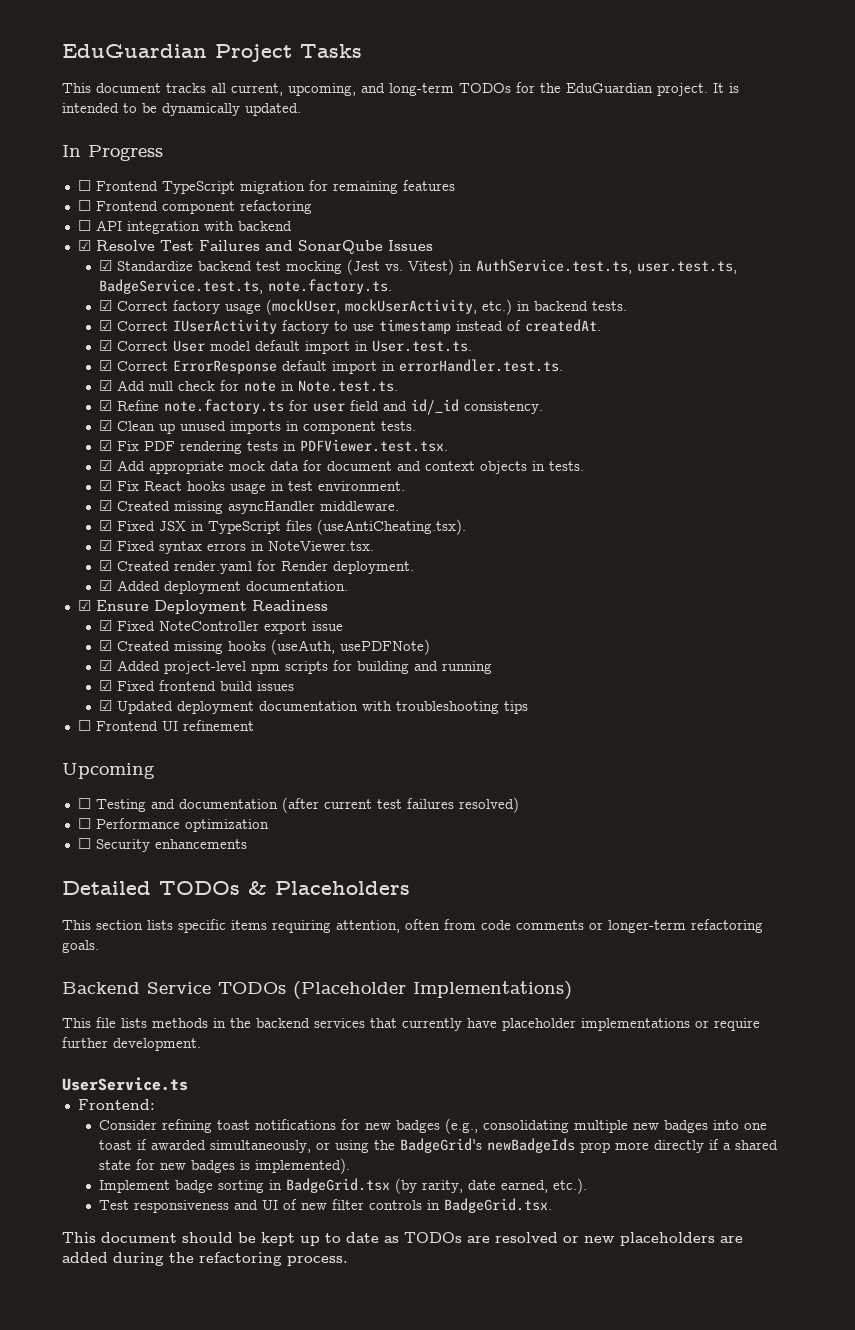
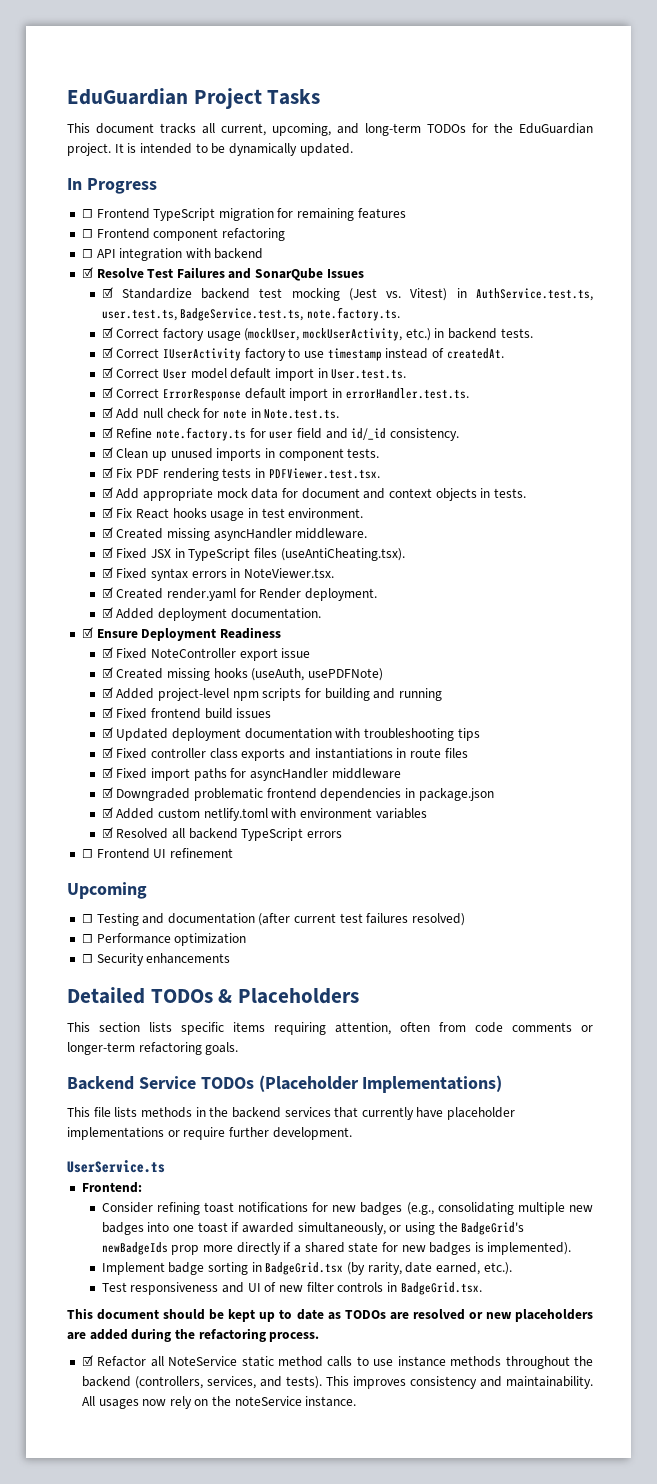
+ ☑ Fixed controller class exports and instantiations in route files
+ ☑ Fixed import paths for asyncHandler middleware
+ ☑ Downgraded problematic frontend dependencies in package.json
+ ☑ Added custom netlify.toml with environment variables
+ ☑ Resolved all backend TypeScript errors
+ ☑ Refactor all NoteService static method calls to use instance methods throughout the backend (controllers, services, and tests). This improves consistency and maintainability. All usages now rely on the noteService instance.

